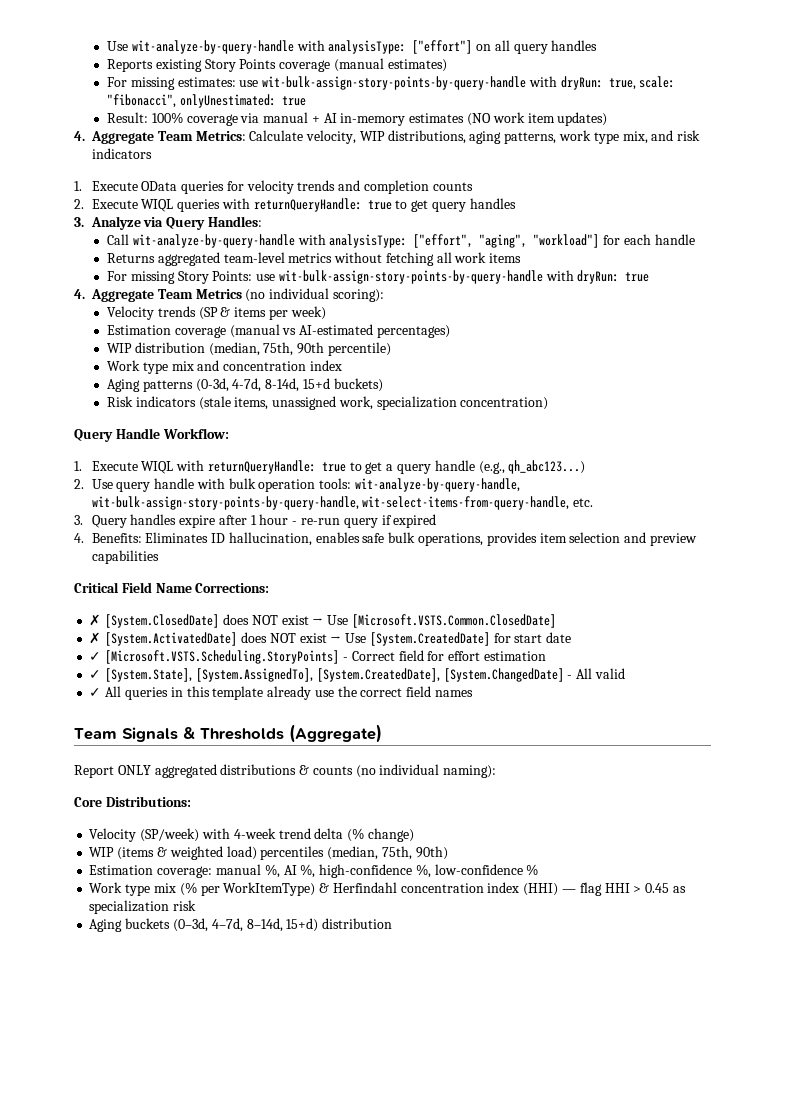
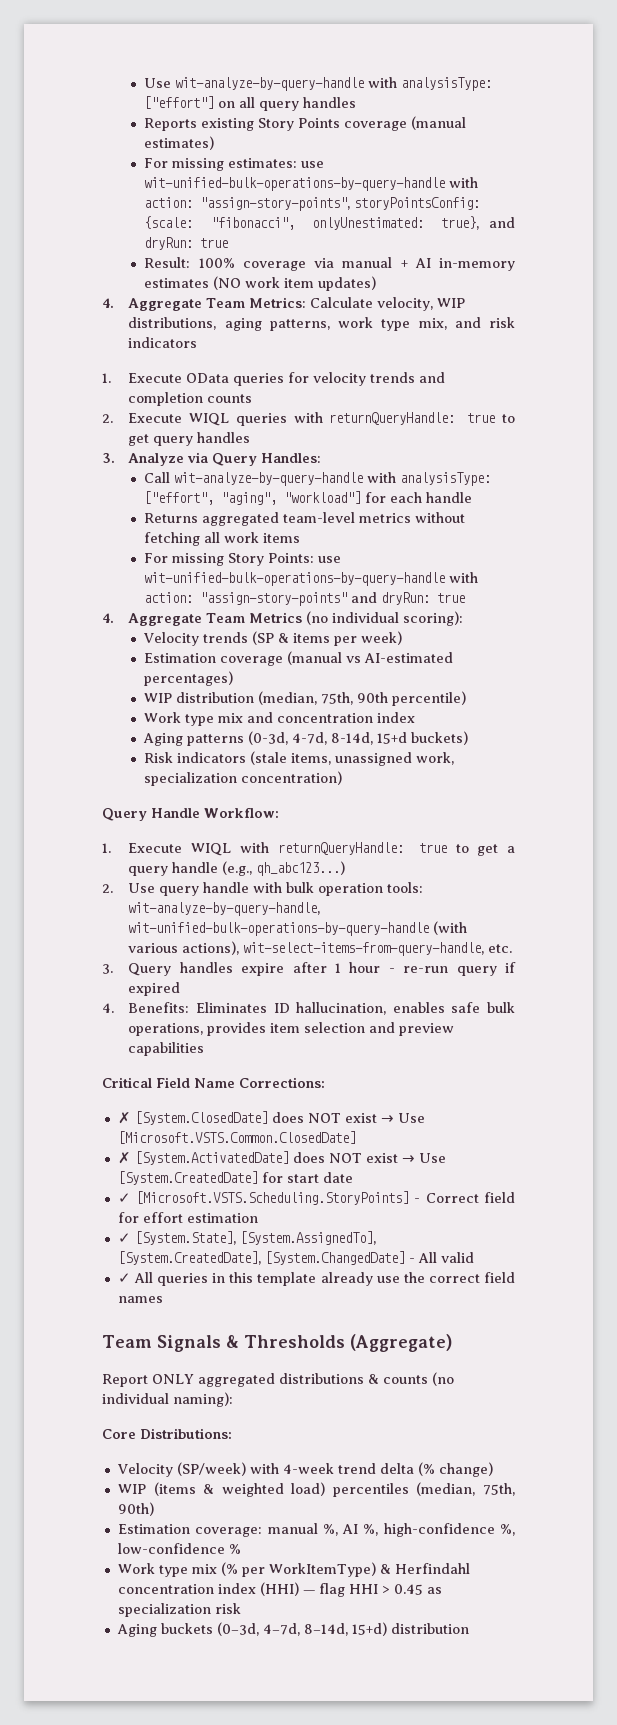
- For missing estimates: use wit-bulk-assign-story-points-by-query-handle with dryRun: true, scale: "fibonacci", onlyUnestimated: true
+ For missing estimates: use wit-unified-bulk-operations-by-query-handle with action: "assign-story-points", storyPointsConfig: {scale: "fibonacci", onlyUnestimated: true}, and dryRun: true
- For missing Story Points: use wit-bulk-assign-story-points-by-query-handle with dryRun: true
+ For missing Story Points: use wit-unified-bulk-operations-by-query-handle with action: "assign-story-points" and dryRun: true
- 2. Use query handle with bulk operation tools: wit-analyze-by-query-handle, wit-bulk-assign-story-points-by-query-handle, wit-select-items-from-query-handle, etc.
+ 2. Use query handle with bulk operation tools: wit-analyze-by-query-handle, wit-unified-bulk-operations-by-query-handle (with various actions), wit-select-items-from-query-handle, etc.

